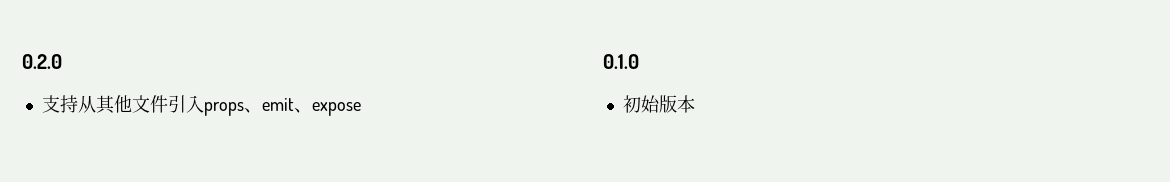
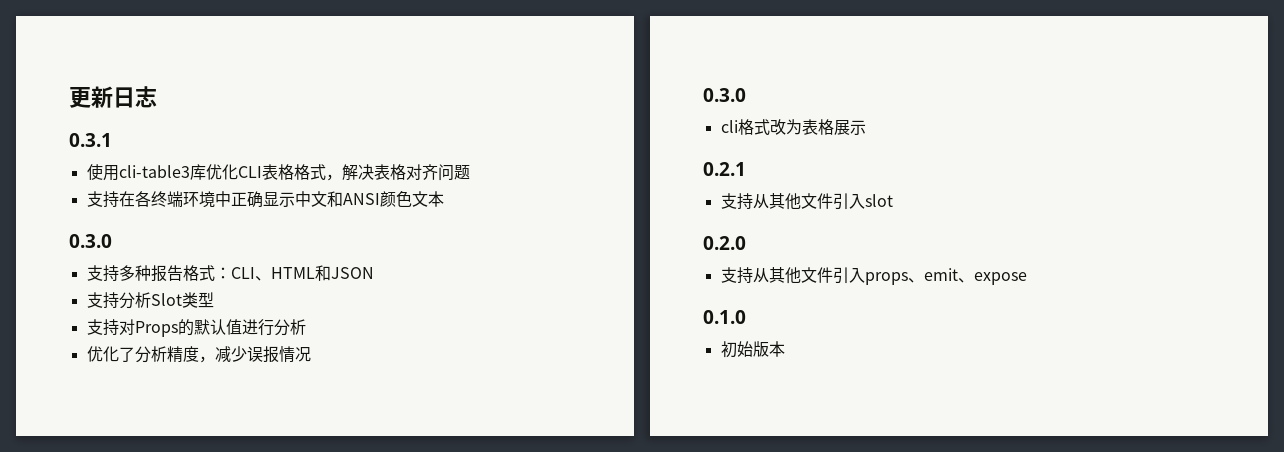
+ 更新日志
+ 0.3.1
+ 使用cli-table3库优化CLI表格格式，解决表格对齐问题
+ 支持在各终端环境中正确显示中文和ANSI颜色文本
+ 0.3.0
+ 支持多种报告格式：CLI、HTML和JSON
+ 支持分析Slot类型
+ 支持对Props的默认值进行分析
+ 优化了分析精度，减少误报情况
+ 0.3.0
+ cli格式改为表格展示
+ 0.2.1
+ 支持从其他文件引入slot

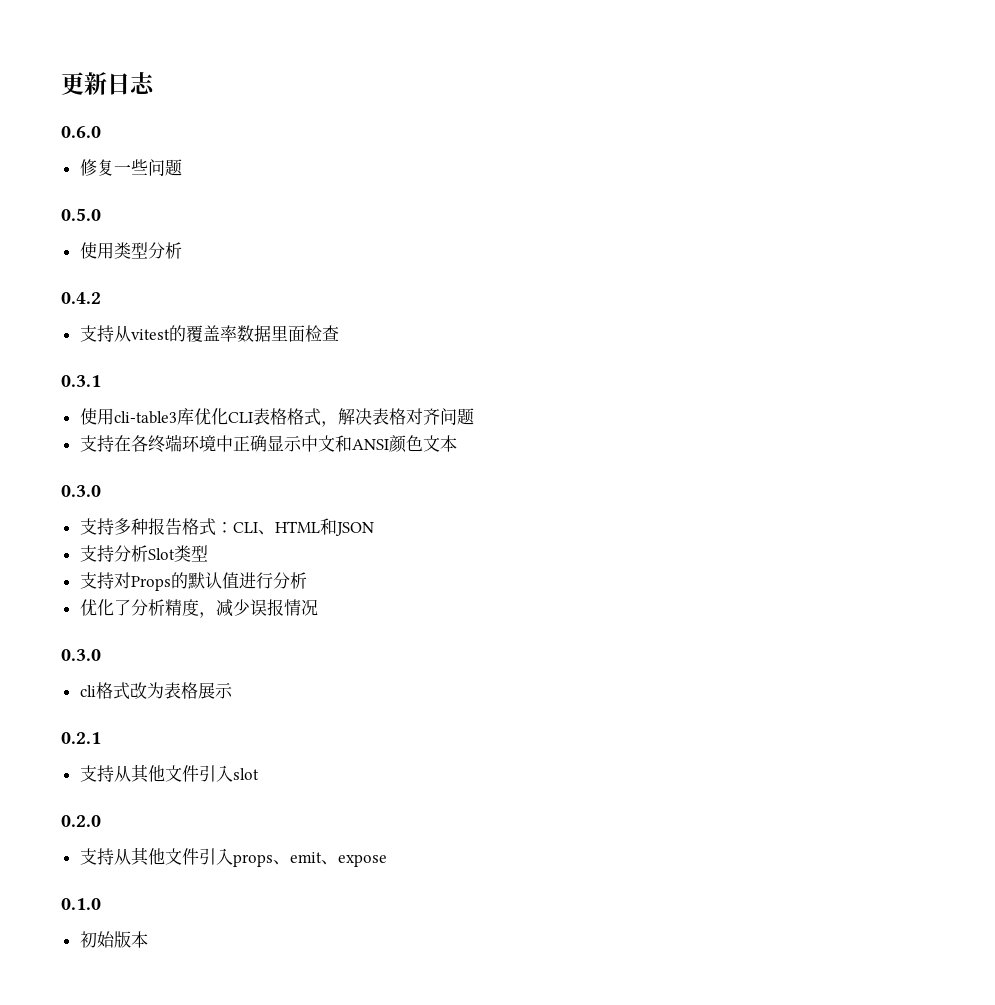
+ 0.6.0
+ 修复一些问题
+ 0.5.0
+ 使用类型分析
+ 0.4.2
+ 支持从vitest的覆盖率数据里面检查

